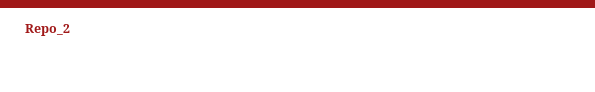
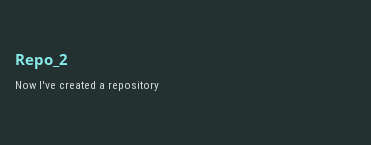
+ Now I've created a repository

